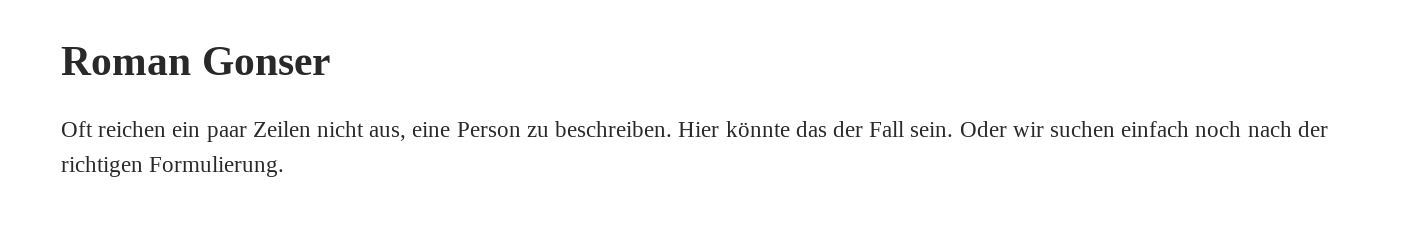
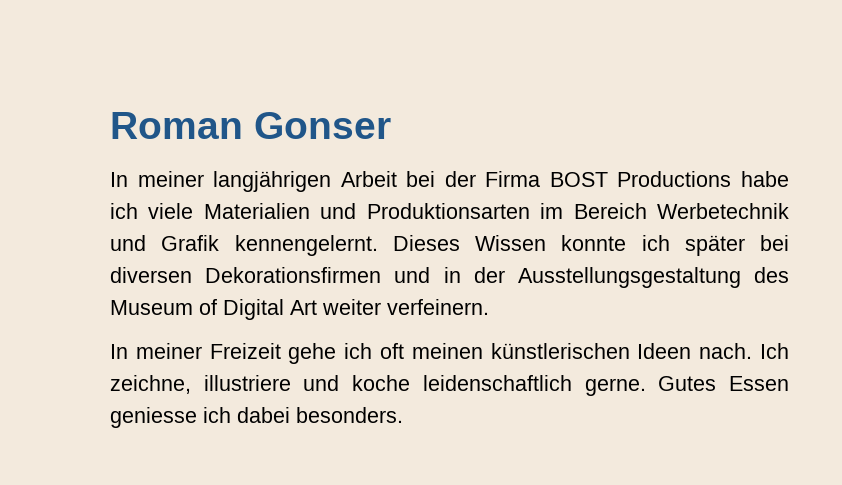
- Oft reichen ein paar Zeilen nicht aus, eine Person zu beschreiben. Hier könnte das der Fall sein. Oder wir suchen einfach noch nach der richtigen Formulierung.
+ In meiner langjährigen Arbeit bei der Firma BOST Productions habe ich viele Materialien und Produktionsarten im Bereich Werbetechnik und Grafik kennengelernt. Dieses Wissen konnte ich später bei diversen Dekorationsfirmen und in der Ausstellungsgestaltung des Museum of Digital Art weiter verfeinern.
+ In meiner Freizeit gehe ich oft meinen künstlerischen Ideen nach. Ich zeichne, illustriere und koche leidenschaftlich gerne. Gutes Essen geniesse ich dabei besonders.

